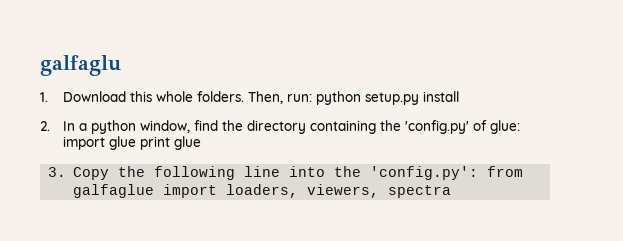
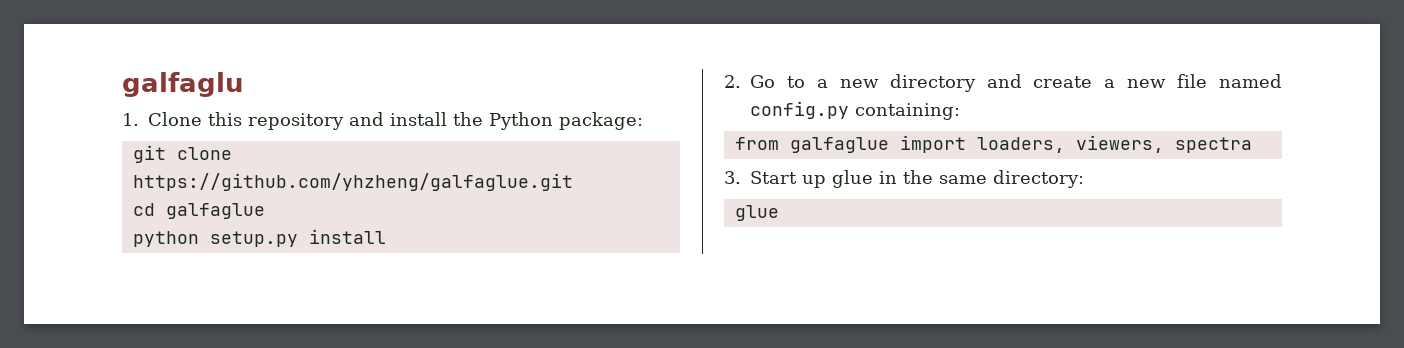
- 1. Download this whole folders. Then, run: python setup.py install
- 2. In a python window, find the directory containing the 'config.py' of glue: import glue print glue
- 3. Copy the following line into the 'config.py': from galfaglue import loaders, viewers, spectra
+ 1. Clone this repository and install the Python package:
+ git clone https://github.com/yhzheng/galfaglue.git
+ cd galfaglue
+ python setup.py install
+ 2. Go to a new directory and create a new file named config.py containing:
+ from galfaglue import loaders, viewers, spectra
+ 3. Start up glue in the same directory:
+ glue

